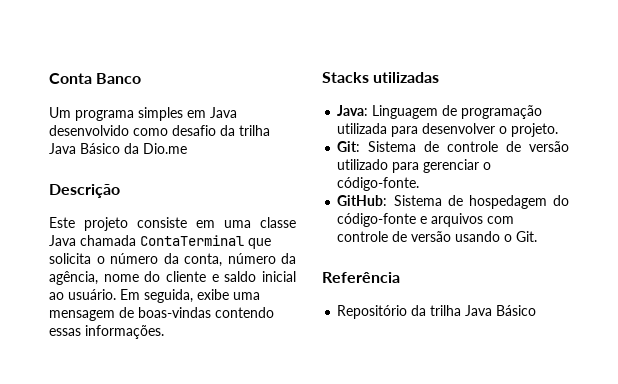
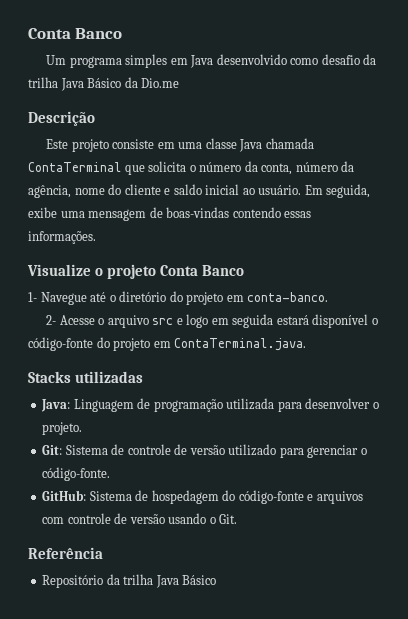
+ Visualize o projeto Conta Banco
+ 1- Navegue até o diretório do projeto em conta-banco.
+ 2- Acesse o arquivo src e logo em seguida estará disponível o código-fonte do projeto em ContaTerminal.java.

